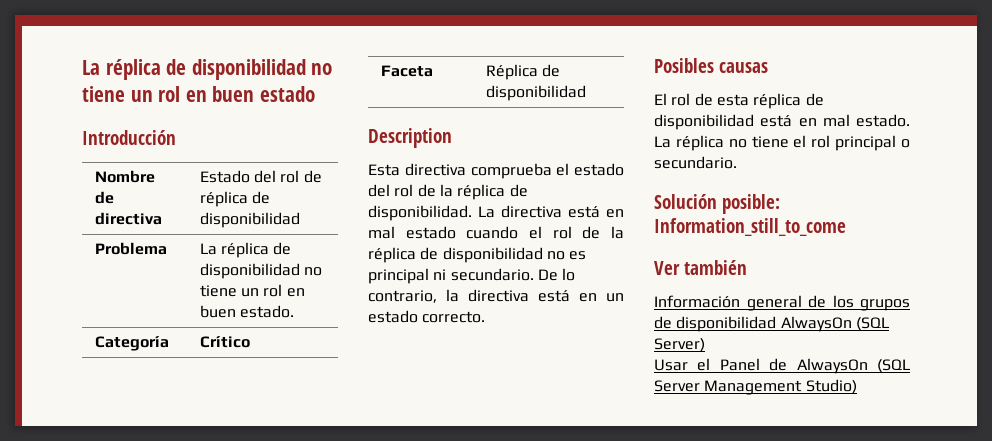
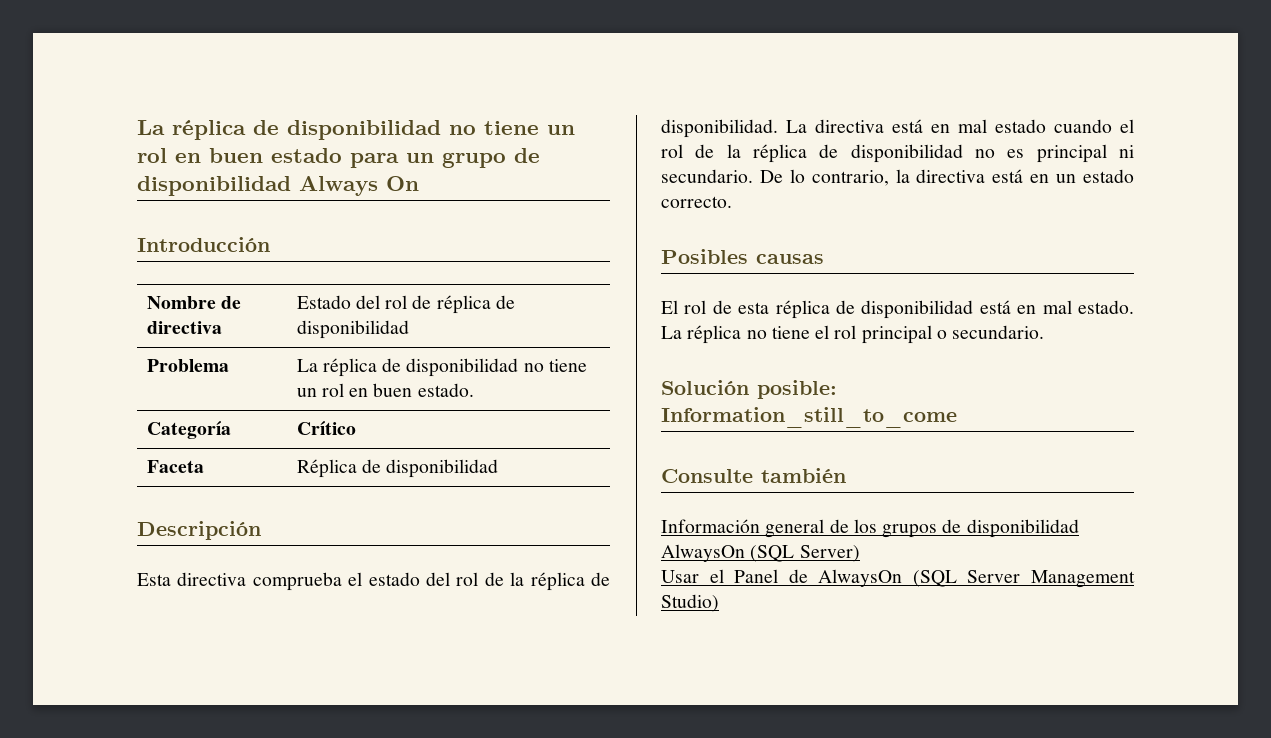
- La réplica de disponibilidad no tiene un rol en buen estado
+ La réplica de disponibilidad no tiene un rol en buen estado para un grupo de disponibilidad Always On
- Description
+ Descripción
- Ver también
+ Consulte también

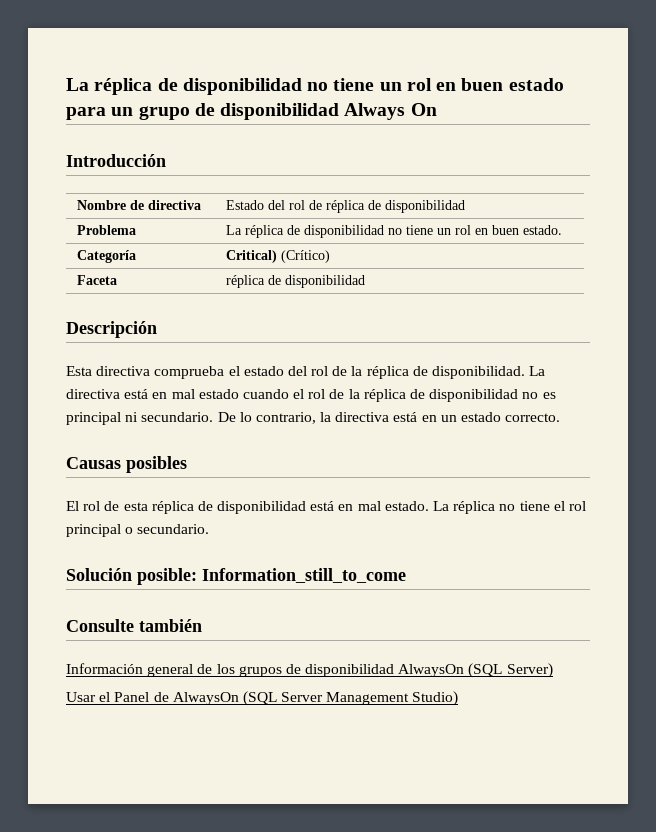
- Categoría | Crítico
+ Categoría | Critical) (Crítico)
- Faceta | Réplica de disponibilidad
+ Faceta | réplica de disponibilidad
- Posibles causas
+ Causas posibles

